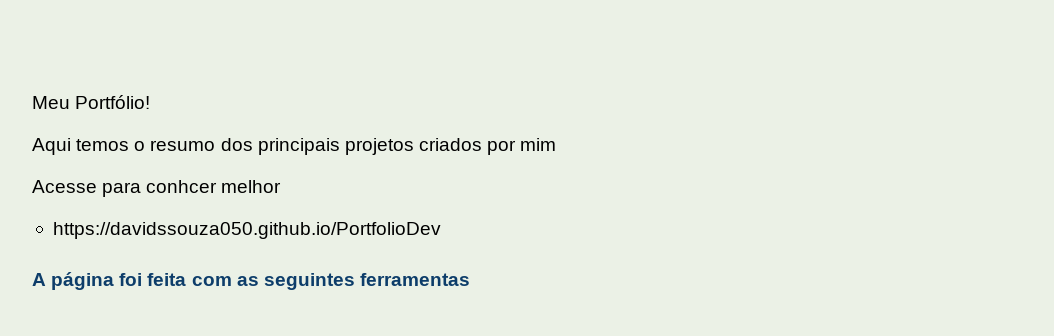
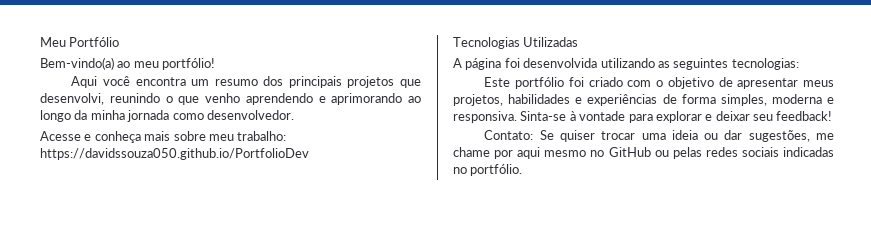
- Meu Portfólio!
- Aqui temos o resumo dos principais projetos criados por mim
- Acesse para conhcer melhor
- https://davidssouza050.github.io/PortfolioDev
- A página foi feita com as seguintes ferramentas
+ Meu Portfólio
+ Bem-vindo(a) ao meu portfólio!
+ Aqui você encontra um resumo dos principais projetos que desenvolvi, reunindo o que venho aprendendo e aprimorando ao longo da minha jornada como desenvolvedor.
+ Acesse e conheça mais sobre meu trabalho: https://davidssouza050.github.io/PortfolioDev
+ Tecnologias Utilizadas
+ A página foi desenvolvida utilizando as seguintes tecnologias:
+ Este portfólio foi criado com o objetivo de apresentar meus projetos, habilidades e experiências de forma simples, moderna e responsiva. Sinta-se à vontade para explorar e deixar seu feedback!
+ Contato: Se quiser trocar uma ideia ou dar sugestões, me chame por aqui mesmo no GitHub ou pelas redes sociais indicadas no portfólio.

